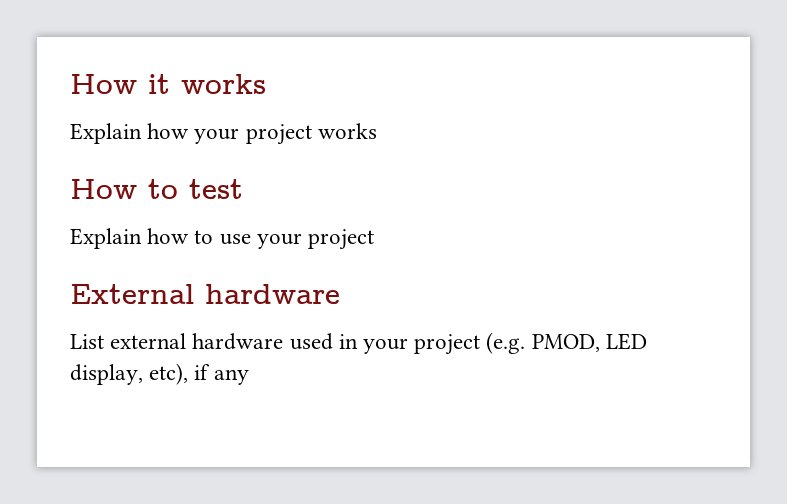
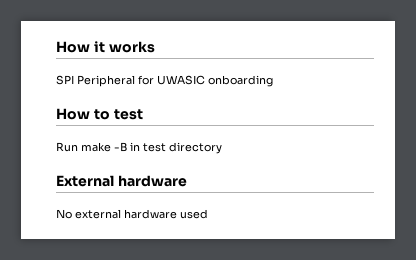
- Explain how your project works
+ SPI Peripheral for UWASIC onboarding
  How to test
- Explain how to use your project
+ Run make -B in test directory
- List external hardware used in your project (e.g. PMOD, LED display, etc), if any
+ No external hardware used

